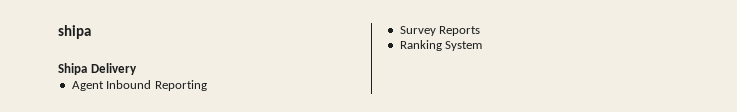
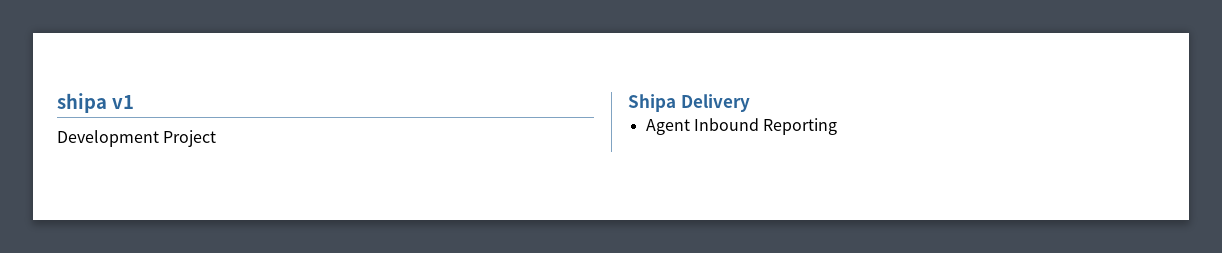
- shipa
+ shipa v1
+ Development Project
- Survey Reports
- Ranking System

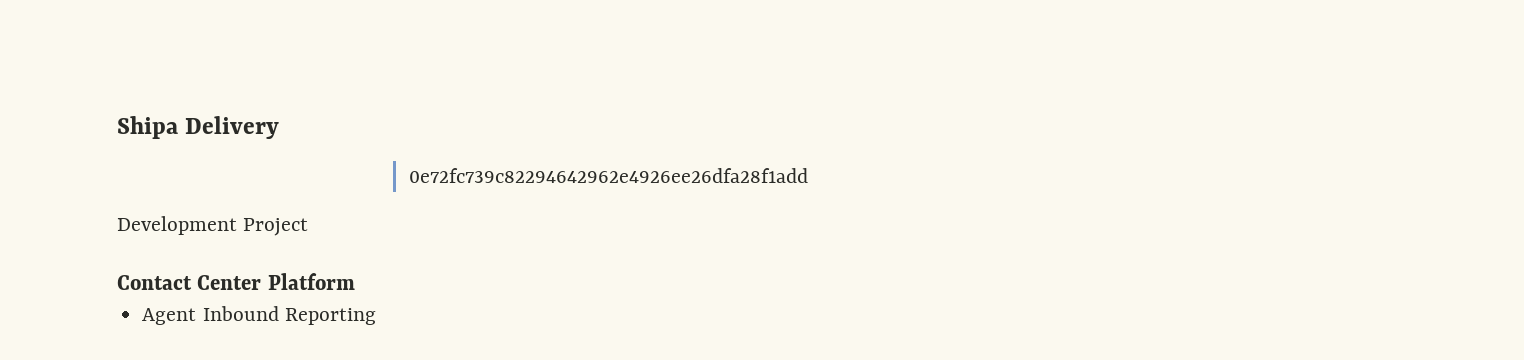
- shipa v1
+ Shipa Delivery
+ 0e72fc739c82294642962e4926ee26dfa28f1add
- Shipa Delivery
+ Contact Center Platform

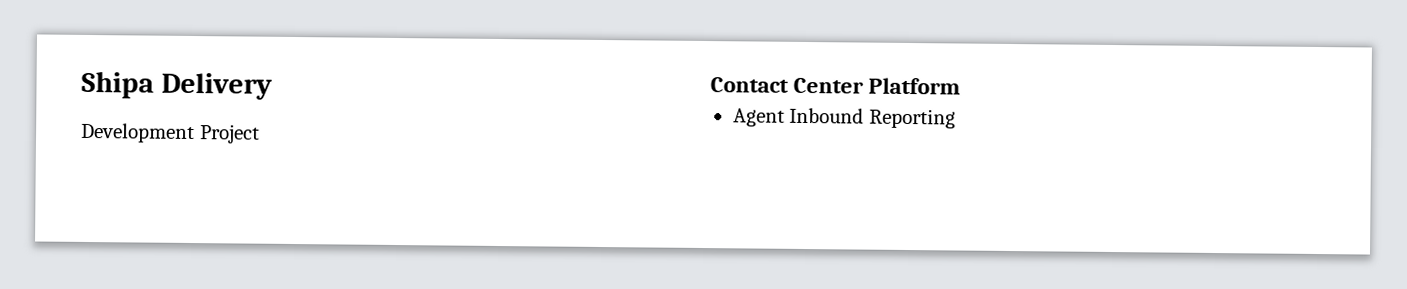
- 0e72fc739c82294642962e4926ee26dfa28f1add

